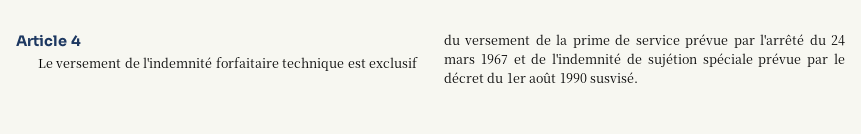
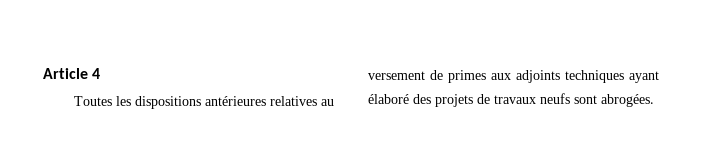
- Le versement de l'indemnité forfaitaire technique est exclusif du versement de la prime de service prévue par l'arrêté du 24 mars 1967 et de l'indemnité de sujétion spéciale prévue par le décret du 1er août 1990 susvisé.
+ Toutes les dispositions antérieures relatives au versement de primes aux adjoints techniques ayant élaboré des projets de travaux neufs sont abrogées.

